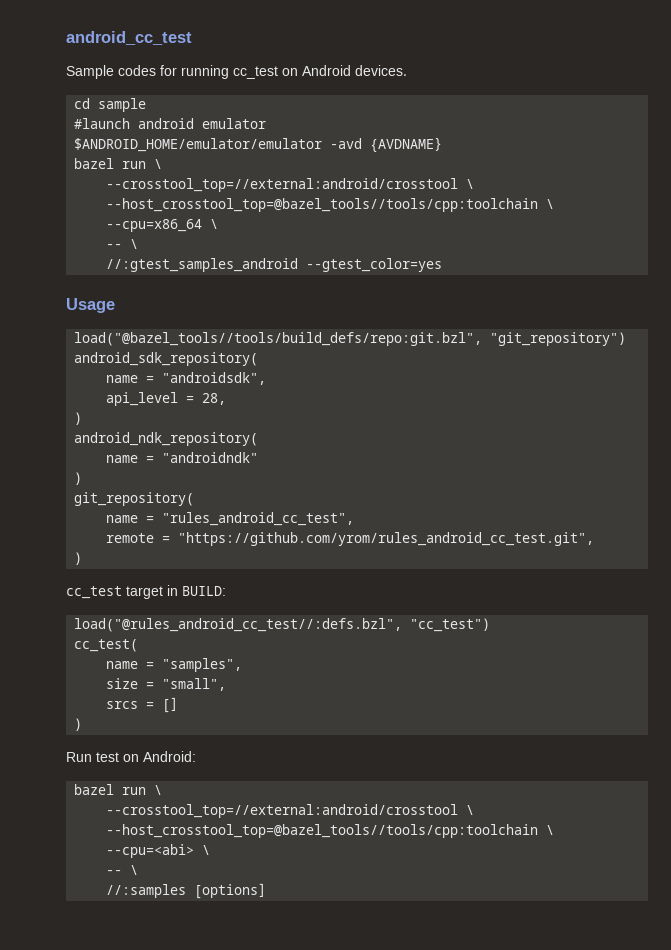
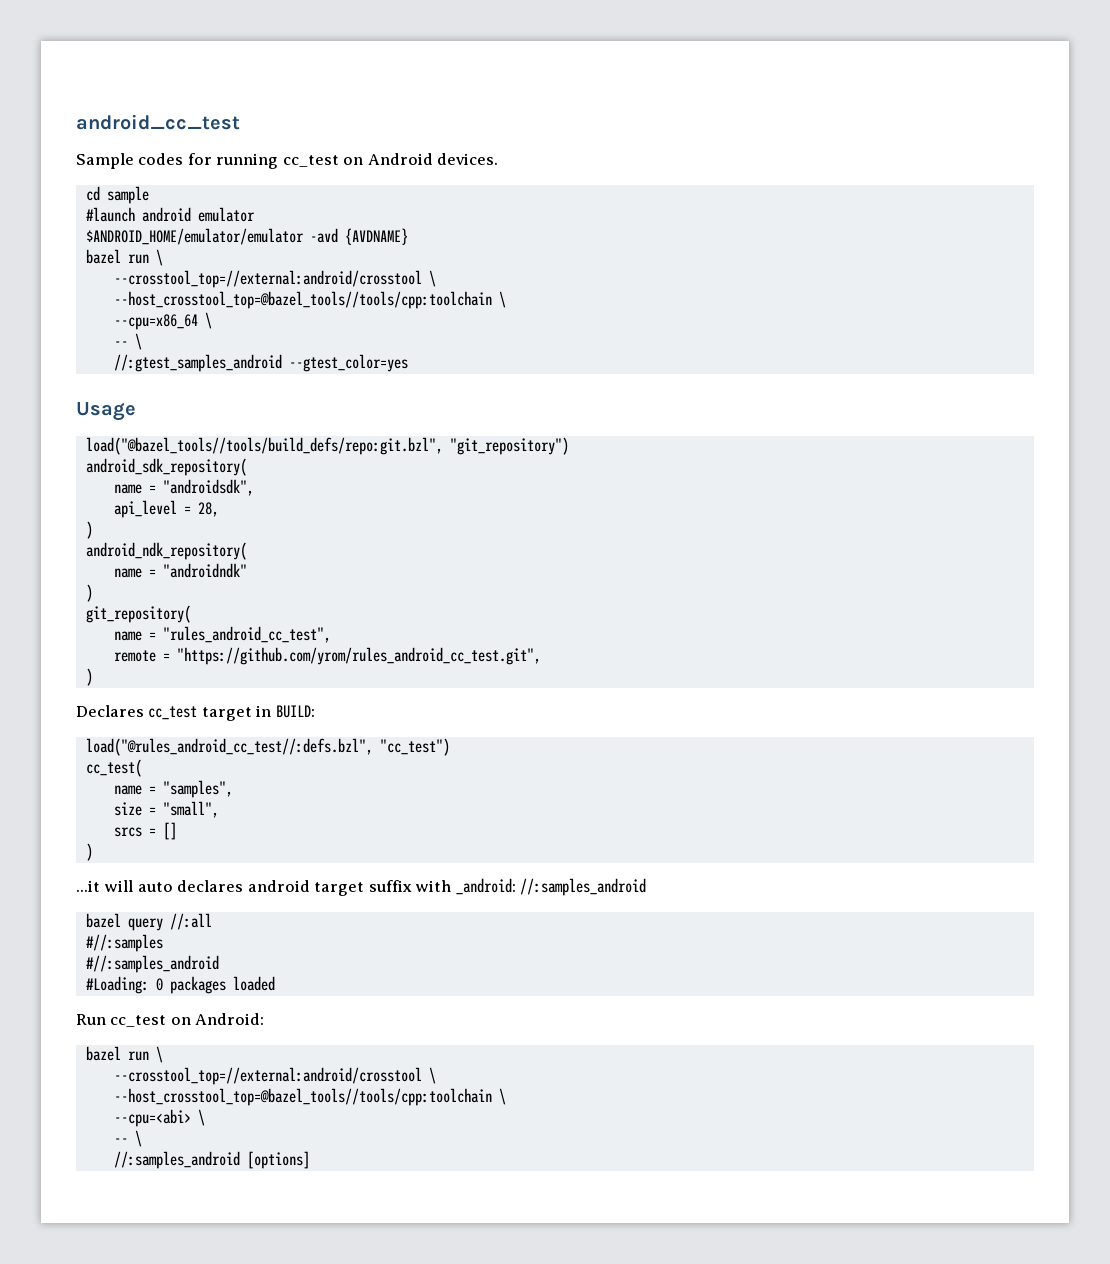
- cc_test target in BUILD:
+ Declares cc_test target in BUILD:
+ ...it will auto declares android target suffix with _android: //:samples_android
+ bazel query //:all
+ #//:samples
+ #//:samples_android
+ #Loading: 0 packages loaded
- Run test on Android:
+ Run cc_test on Android:
- //:samples [options]
+ //:samples_android [options]

